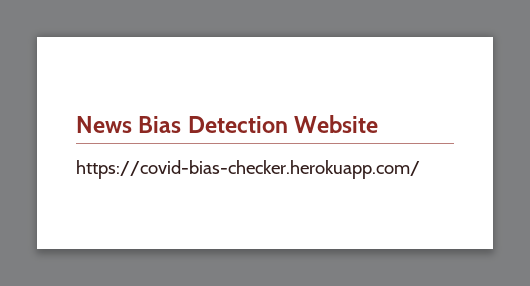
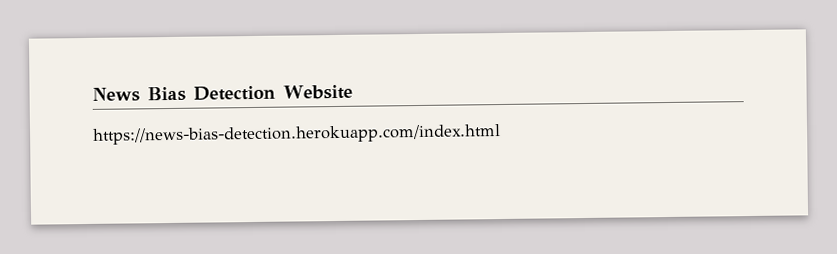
- https://covid-bias-checker.herokuapp.com/
+ https://news-bias-detection.herokuapp.com/index.html

